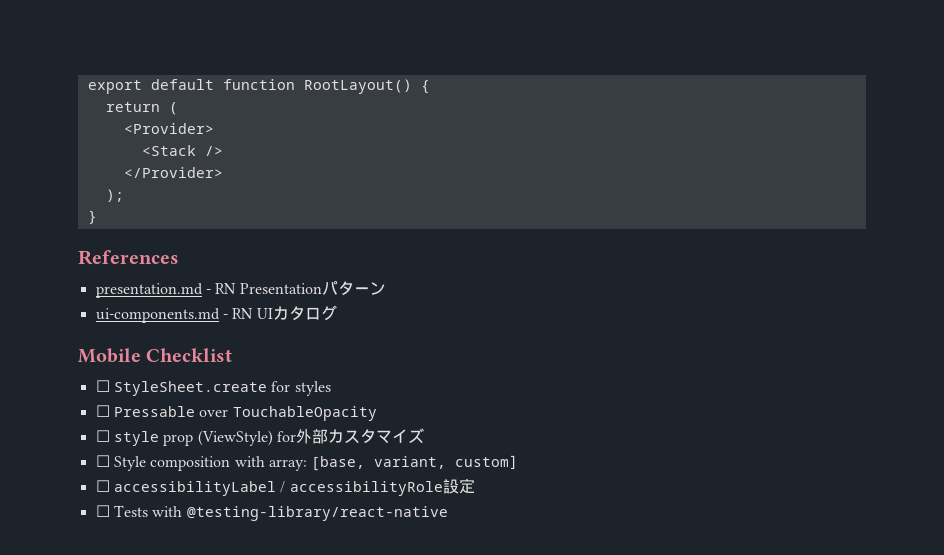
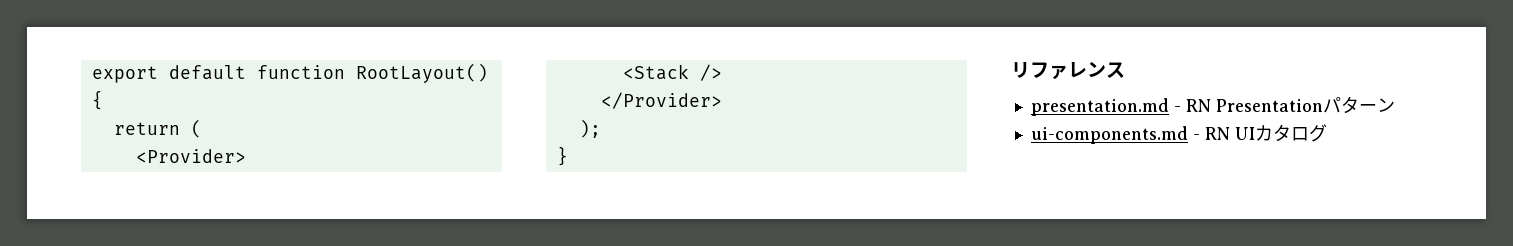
- References
+ リファレンス
- Mobile Checklist
- ☐ StyleSheet.create for styles
- ☐ Pressable over TouchableOpacity
- ☐ style prop (ViewStyle) for外部カスタマイズ
- ☐ Style composition with array: [base, variant, custom]
- ☐ accessibilityLabel / accessibilityRole設定
- ☐ Tests with @testing-library/react-native

